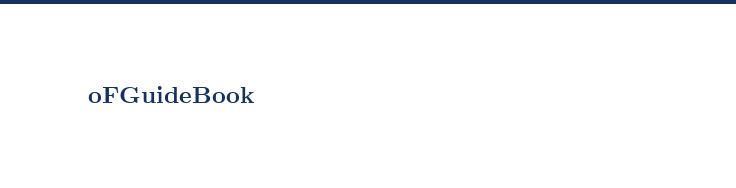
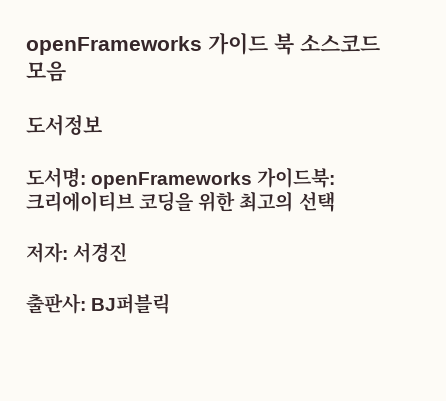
- oFGuideBook
+ openFrameworks 가이드 북 소스코드 모음
+ 도서정보
+ 도서명: openFrameworks 가이드북: 크리에이티브 코딩을 위한 최고의 선택
+ 저자: 서경진
+ 출판사: BJ퍼블릭

